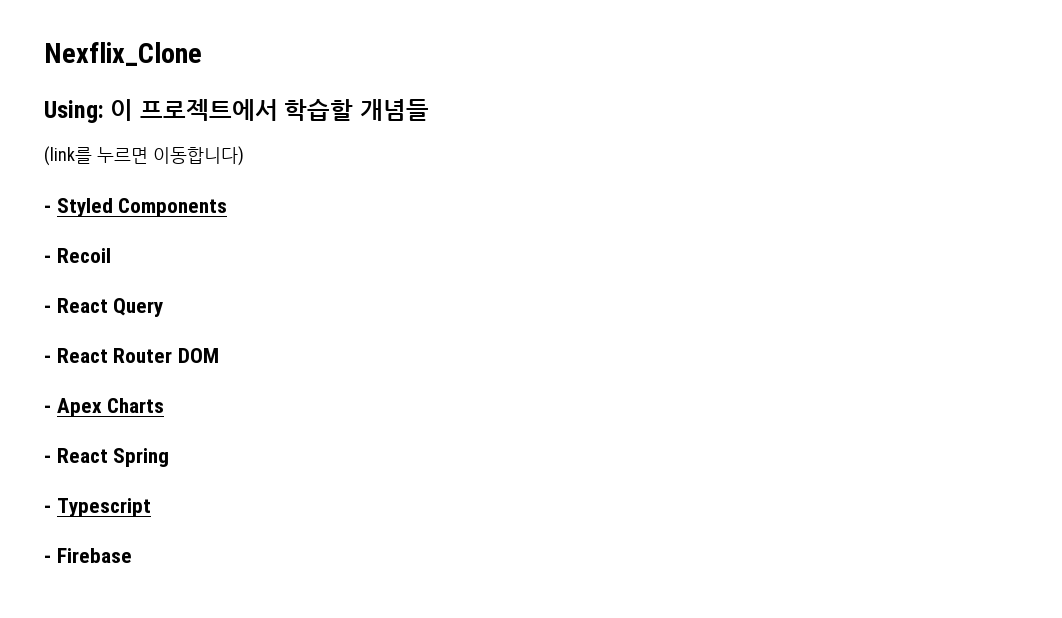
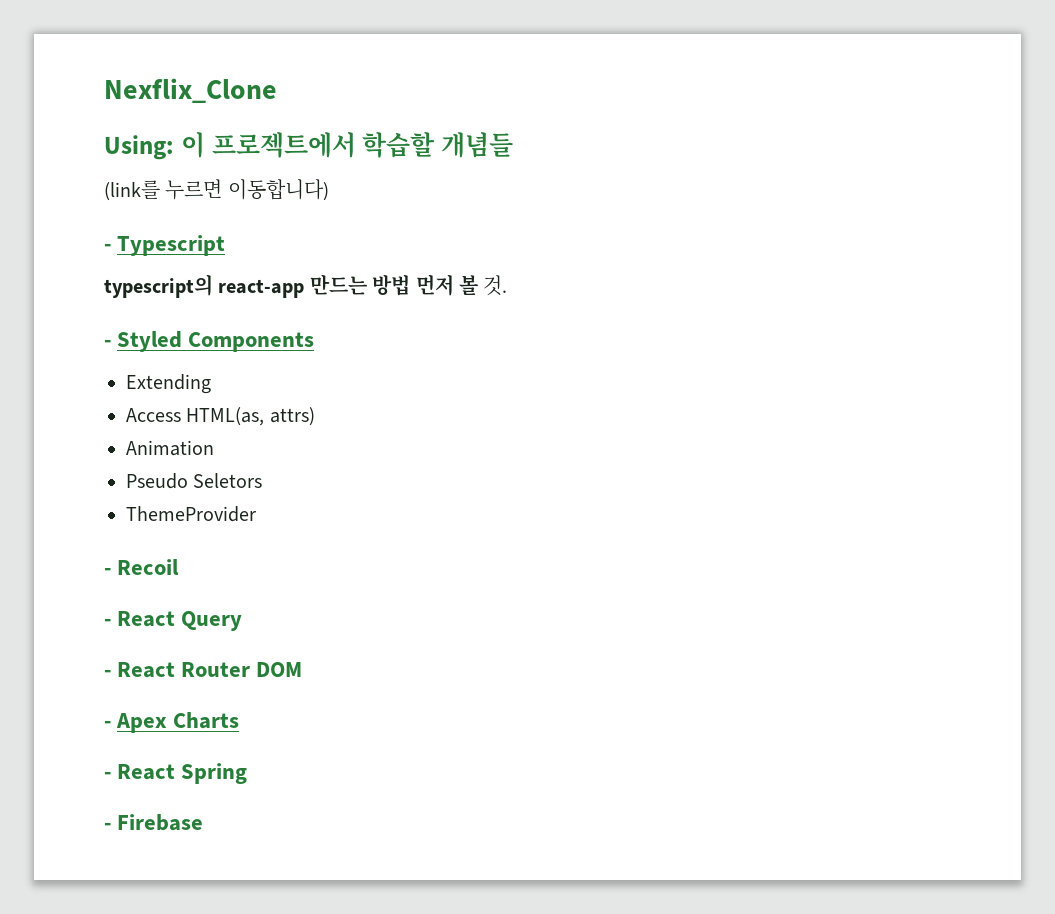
+ - Typescript
+ typescript의 react-app 만드는 방법 먼저 볼 것.
  - Styled Components
+ Extending
+ Access HTML(as, attrs)
+ Animation
+ Pseudo Seletors
+ ThemeProvider
- - Typescript

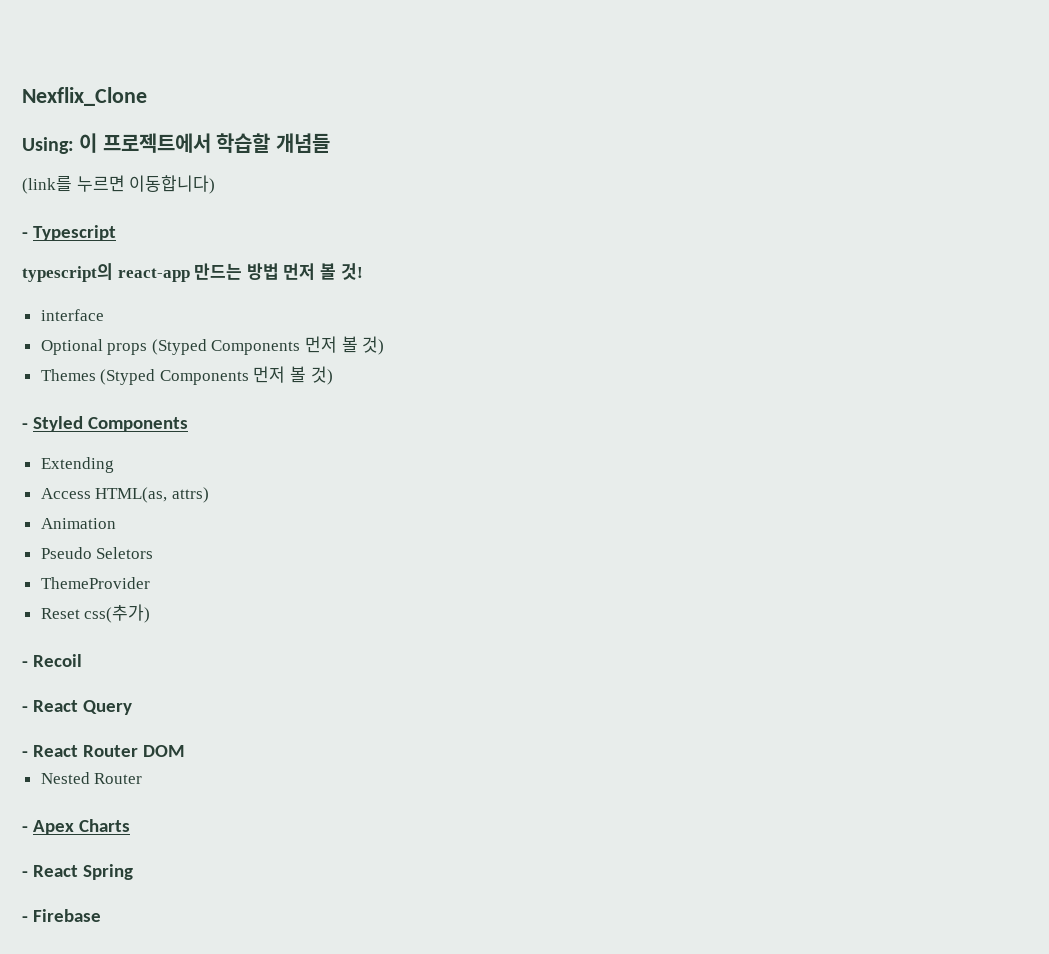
- typescript의 react-app 만드는 방법 먼저 볼 것.
+ typescript의 react-app 만드는 방법 먼저 볼 것!
+ interface
+ Optional props (Styped Components 먼저 볼 것)
+ Themes (Styped Components 먼저 볼 것)
+ Reset css(추가)
+ Nested Router

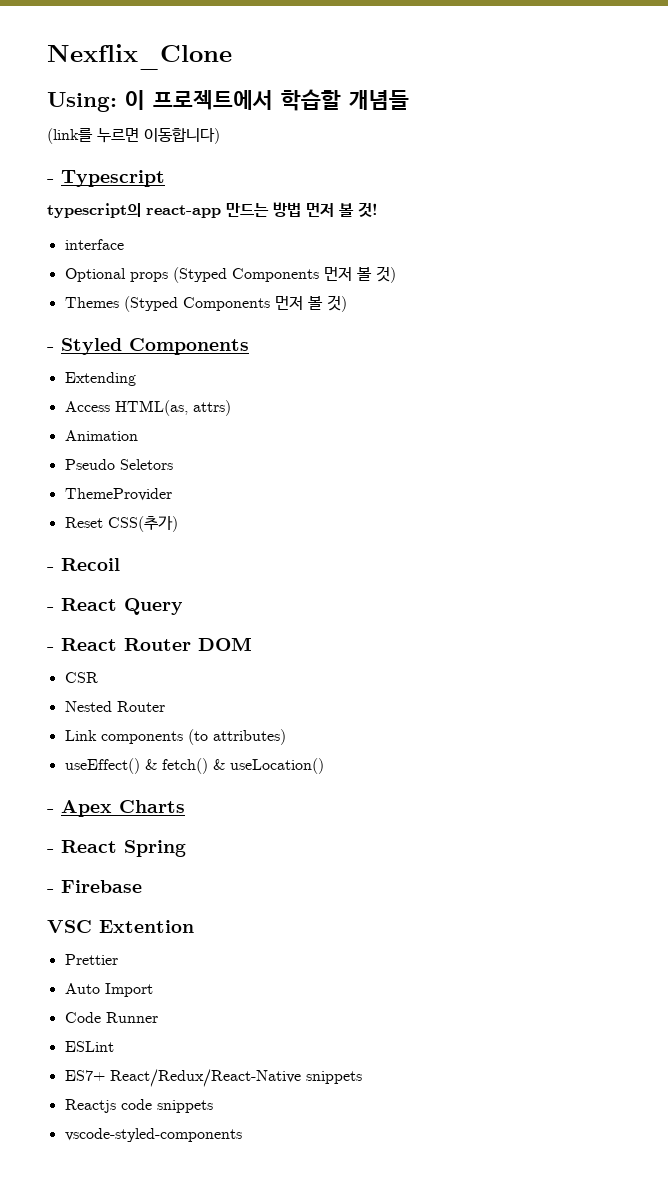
- Reset css(추가)
+ Reset CSS(추가)
+ CSR
+ Link components (to attributes)
+ useEffect() & fetch() & useLocation()
+ VSC Extention
+ Prettier
+ Auto Import
+ Code Runner
+ ESLint
+ ES7+ React/Redux/React-Native snippets
+ Reactjs code snippets
+ vscode-styled-components

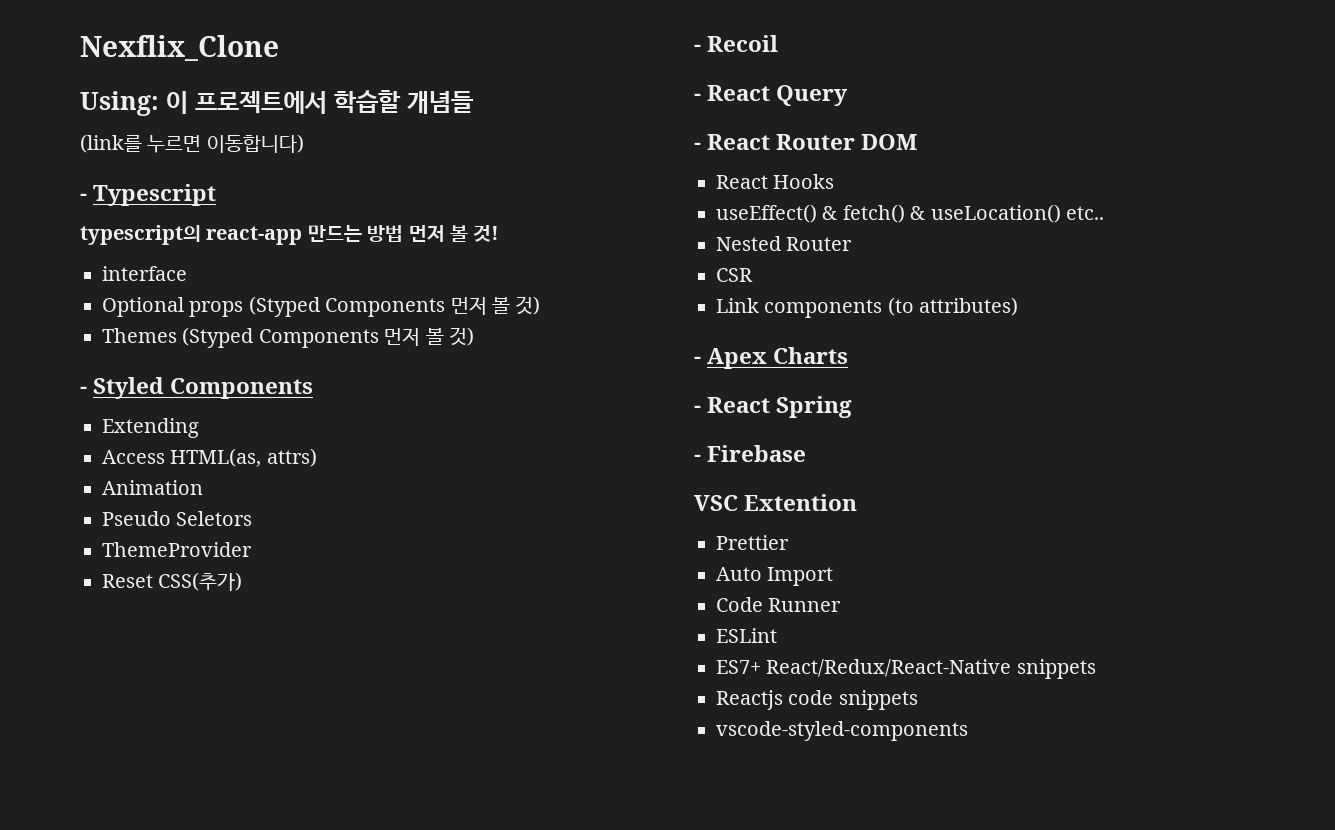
- CSR
- Nested Router
- Link components (to attributes)
+ React Hooks
- useEffect() & fetch() & useLocation()
+ useEffect() & fetch() & useLocation() etc..
+ Nested Router
+ CSR
+ Link components (to attributes)

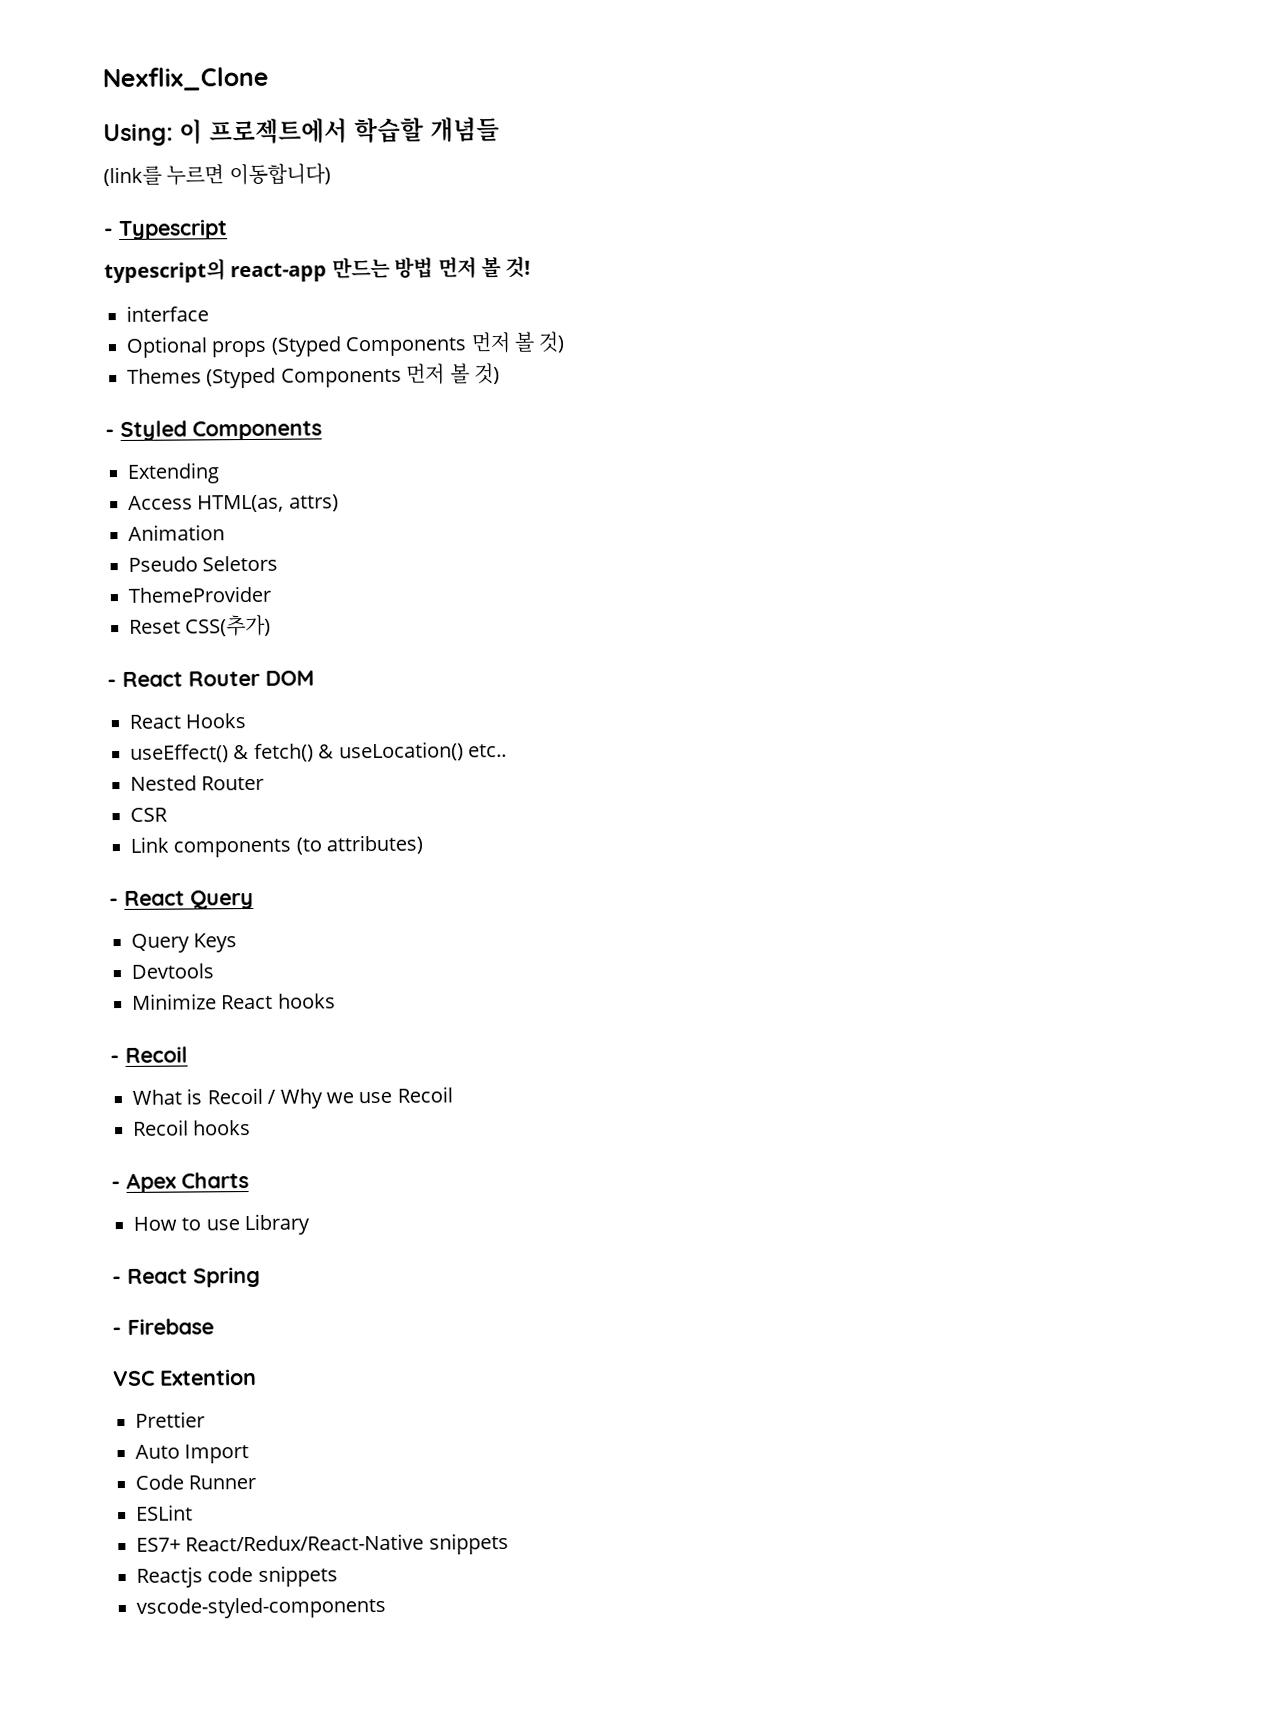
- - Recoil
- - React Query
+ - React Query
+ Query Keys
+ Devtools
+ Minimize React hooks
+ - Recoil
+ What is Recoil / Why we use Recoil
+ Recoil hooks
+ How to use Library

